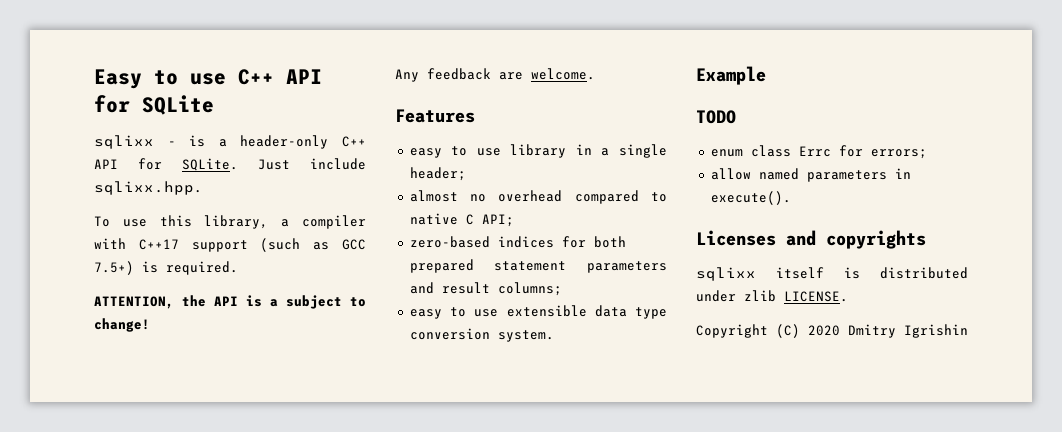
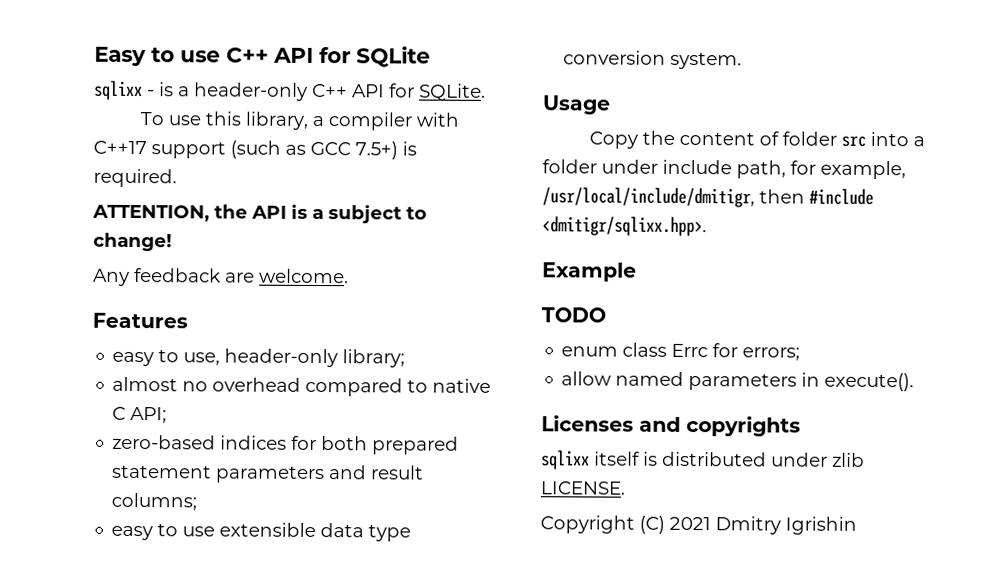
- Just include sqlixx.hpp.
- easy to use library in a single header;
+ easy to use, header-only library;
+ Usage
+ Copy the content of folder src into a folder under include path, for example, /usr/local/include/dmitigr, then #include <dmitigr/sqlixx.hpp>.
- Copyright (C) 2020 Dmitry Igrishin
+ Copyright (C) 2021 Dmitry Igrishin

